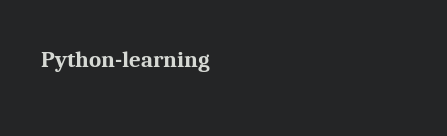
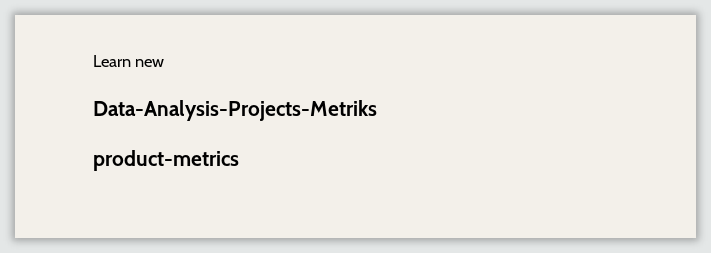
- Python-learning
+ Learn new
+ Data-Analysis-Projects-Metriks
+ product-metrics

